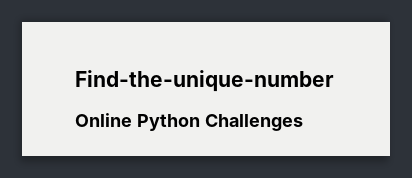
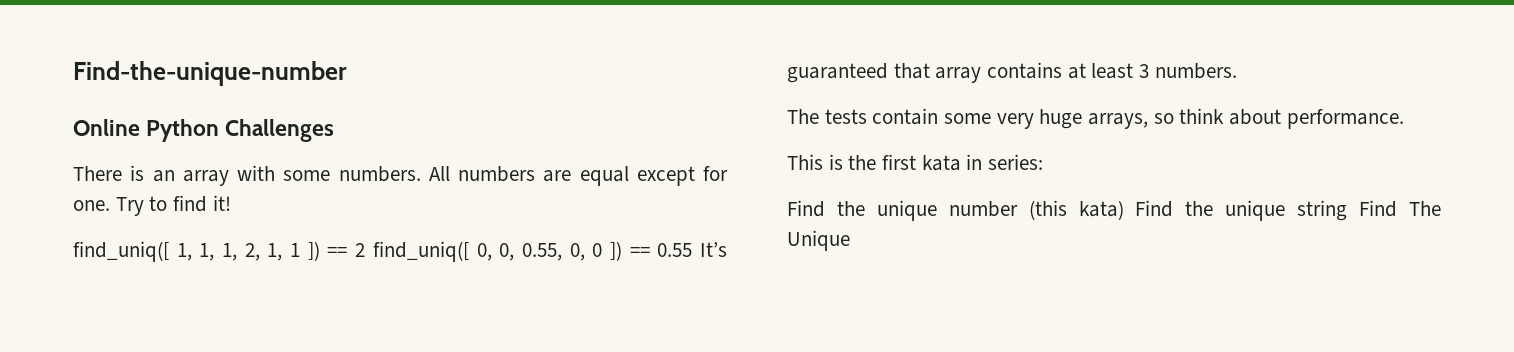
+ There is an array with some numbers. All numbers are equal except for one. Try to find it!
+ find_uniq([ 1, 1, 1, 2, 1, 1 ]) == 2 find_uniq([ 0, 0, 0.55, 0, 0 ]) == 0.55 It’s guaranteed that array contains at least 3 numbers.
+ The tests contain some very huge arrays, so think about performance.
+ This is the first kata in series:
+ Find the unique number (this kata) Find the unique string Find The Unique

